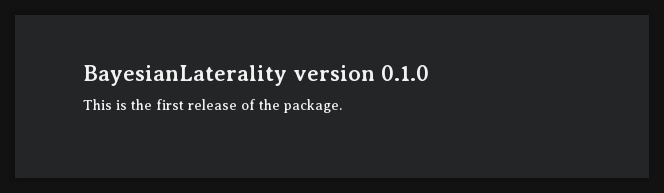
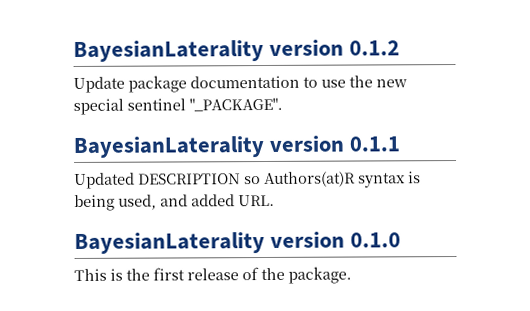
+ BayesianLaterality version 0.1.2
+ Update package documentation to use the new special sentinel "_PACKAGE".
+ BayesianLaterality version 0.1.1
+ Updated DESCRIPTION so Authors(at)R syntax is being used, and added URL.

